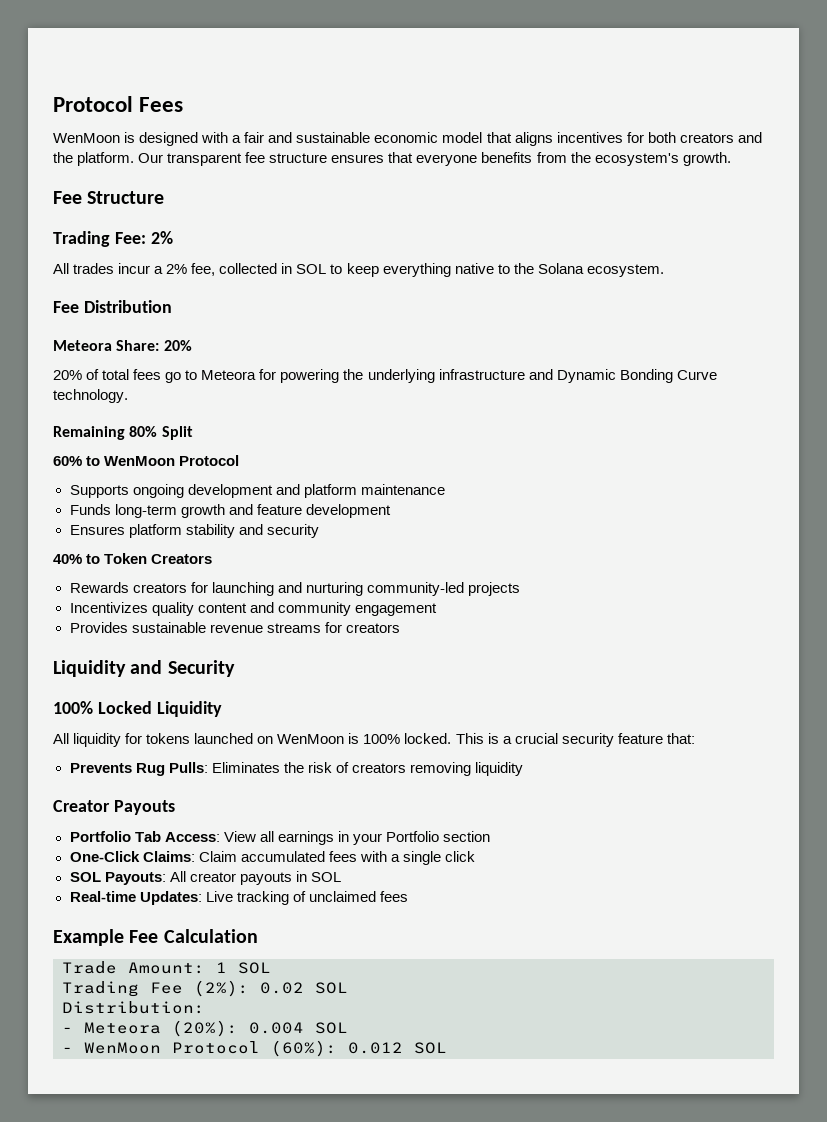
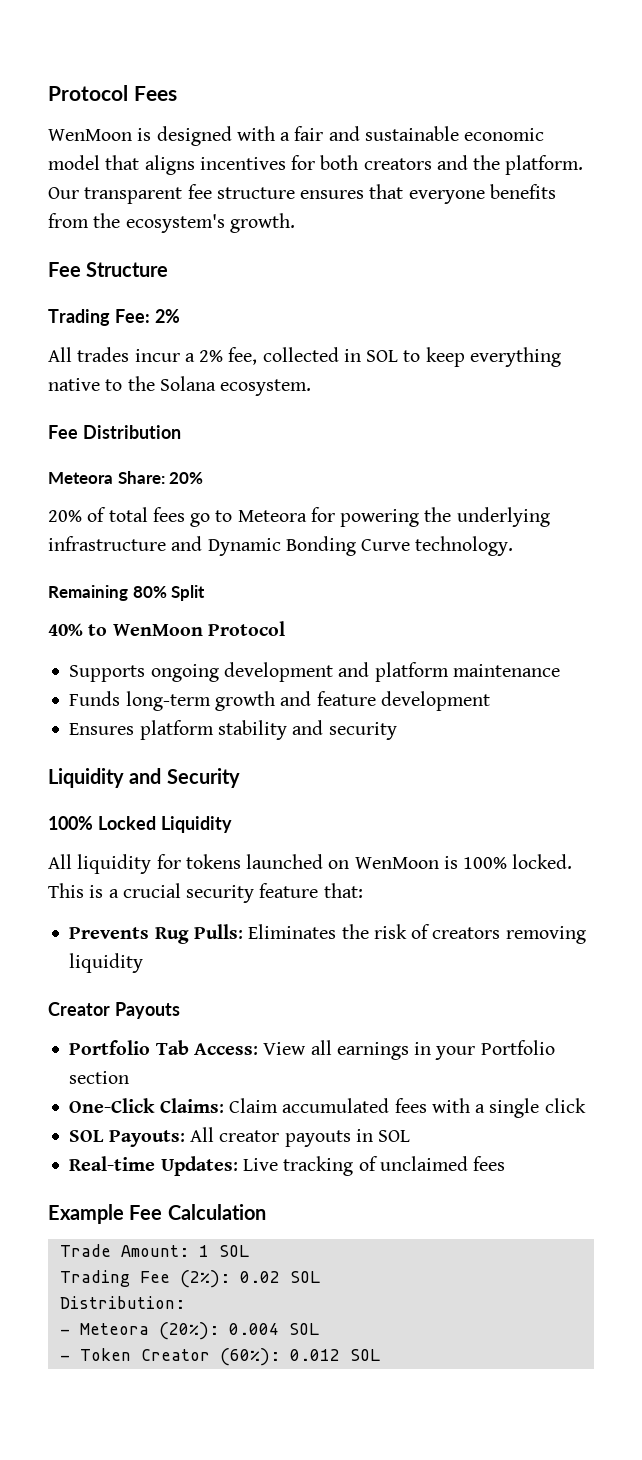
- 60% to WenMoon Protocol
+ 40% to WenMoon Protocol
- 40% to Token Creators
- Rewards creators for launching and nurturing community-led projects
- Incentivizes quality content and community engagement
- Provides sustainable revenue streams for creators
- - WenMoon Protocol (60%): 0.012 SOL
+ - Token Creator (60%): 0.012 SOL

